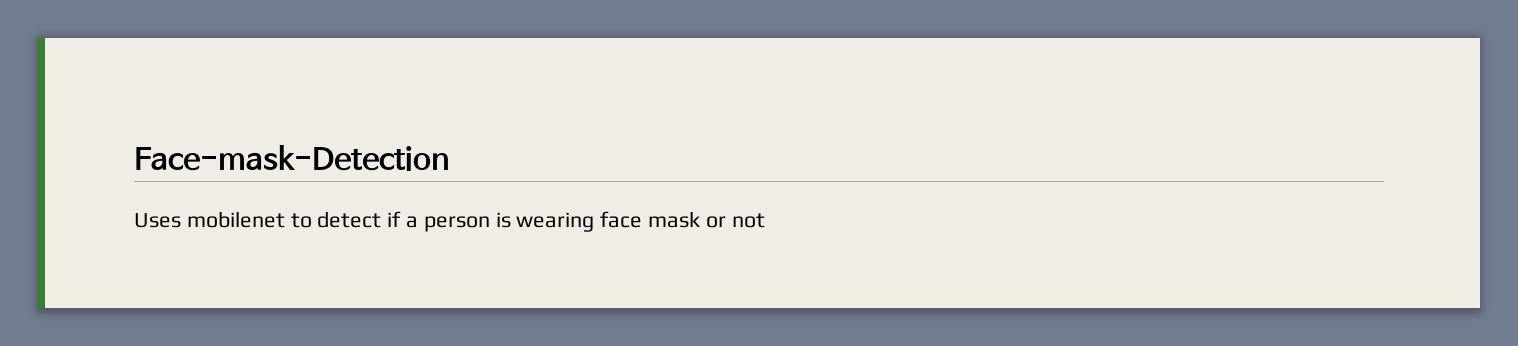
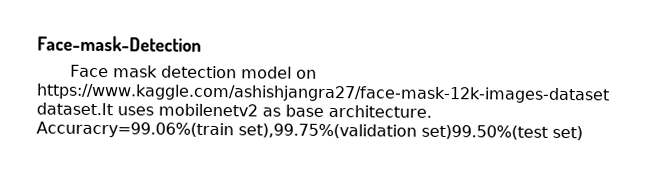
- Uses mobilenet to detect if a person is wearing face mask or not
+ Face mask detection model on https://www.kaggle.com/ashishjangra27/face-mask-12k-images-dataset dataset.It uses mobilenetv2 as base architecture. Accuracry=99.06%(train set),99.75%(validation set)99.50%(test set)

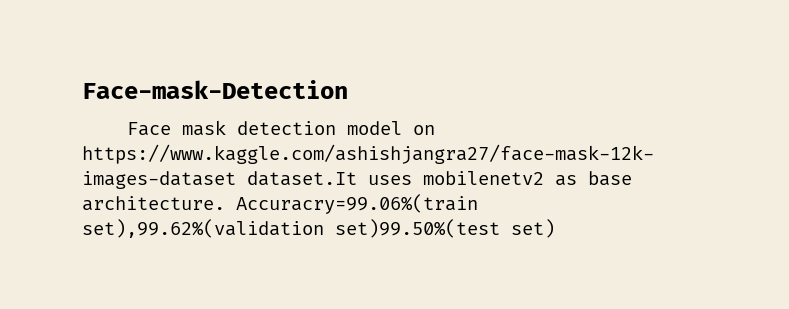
- Accuracry=99.06%(train set),99.75%(validation set)99.50%(test set)
+ Accuracry=99.06%(train set),99.62%(validation set)99.50%(test set)

